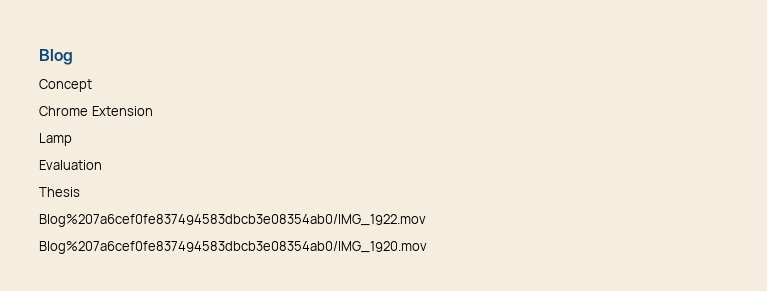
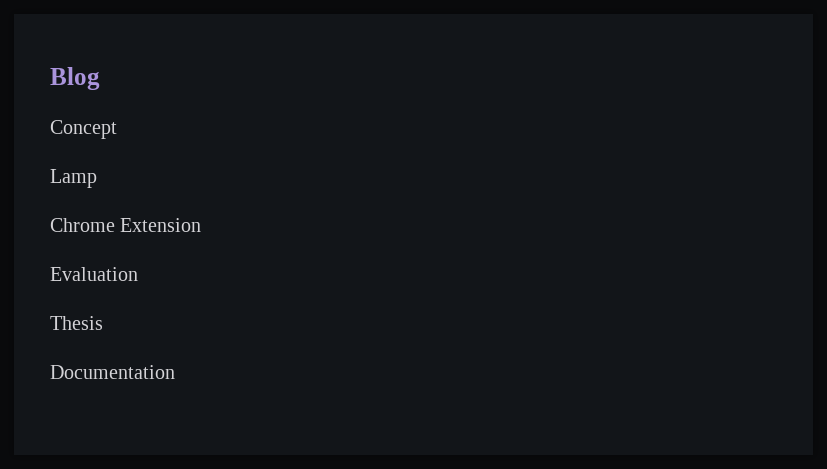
+ Lamp
- Lamp
- Blog%207a6cef0fe837494583dbcb3e08354ab0/IMG_1922.mov
- Blog%207a6cef0fe837494583dbcb3e08354ab0/IMG_1920.mov
+ Documentation

